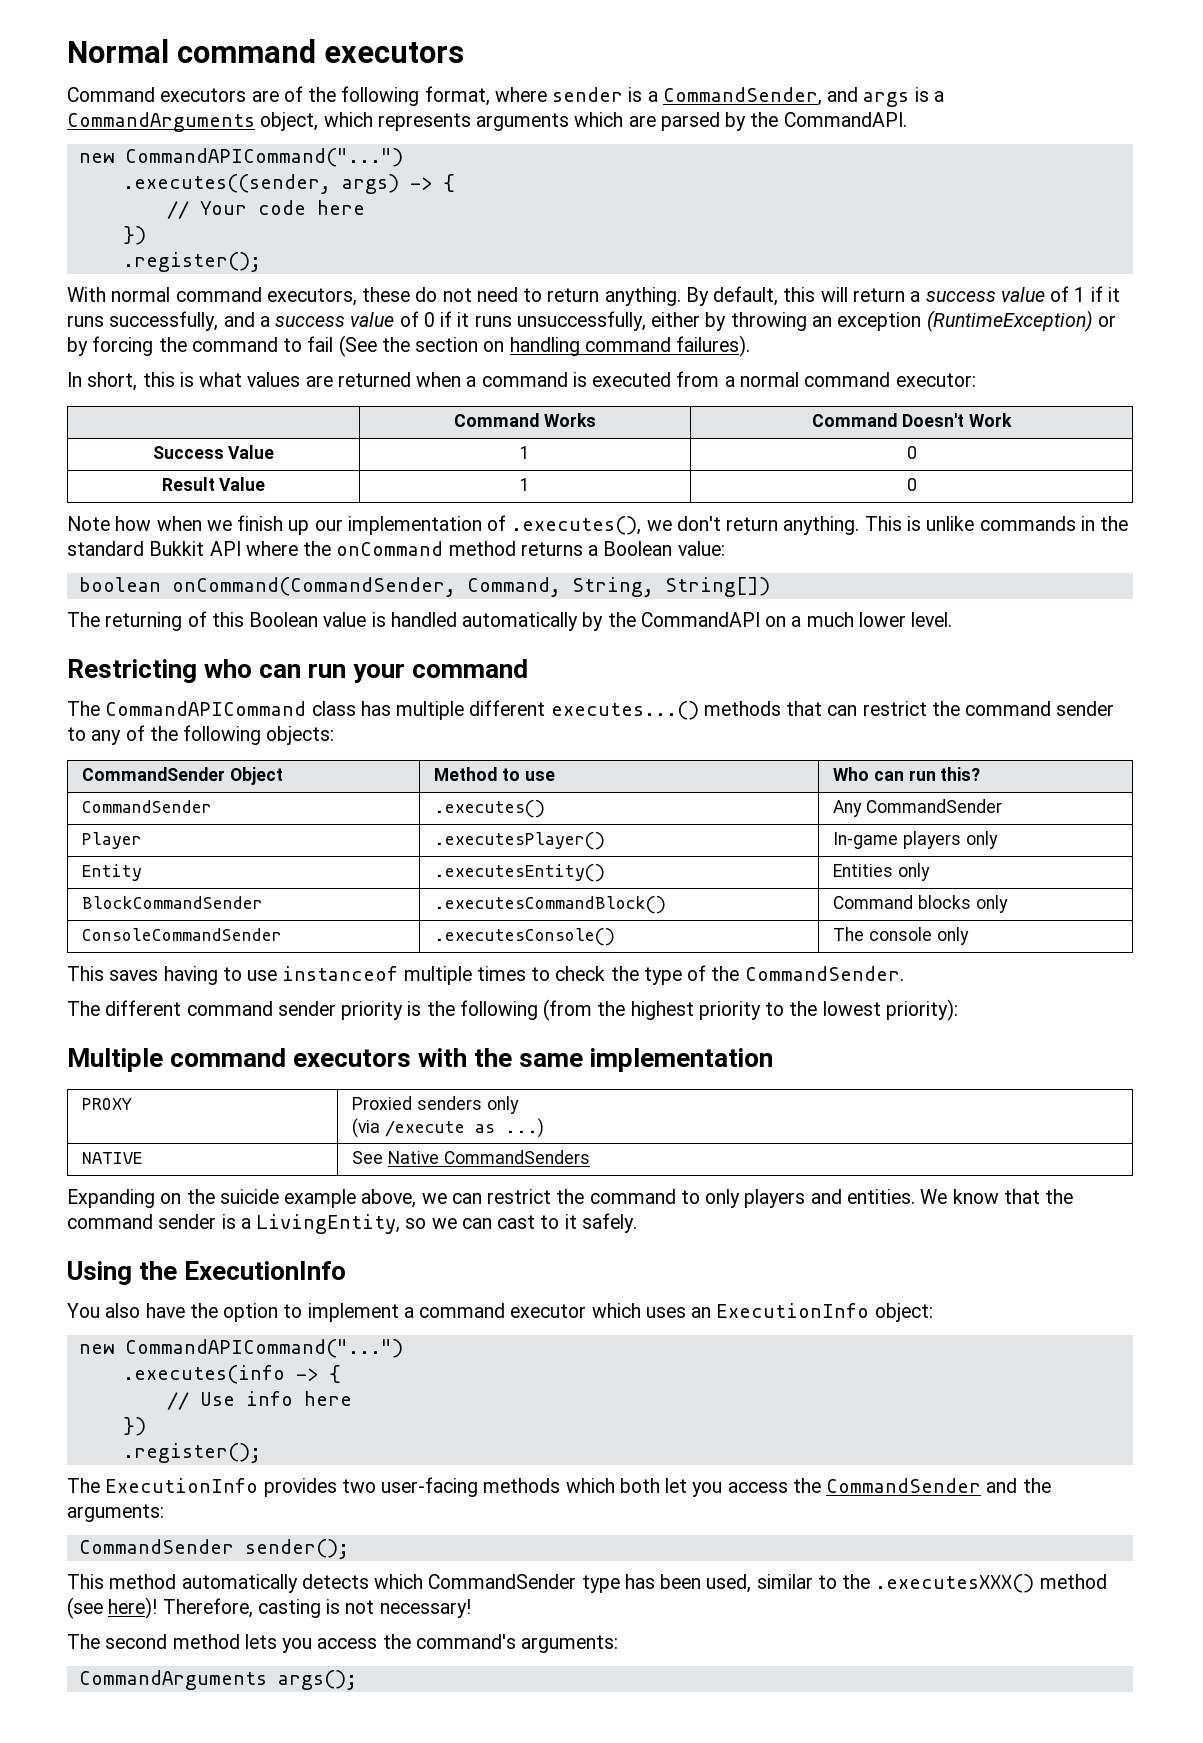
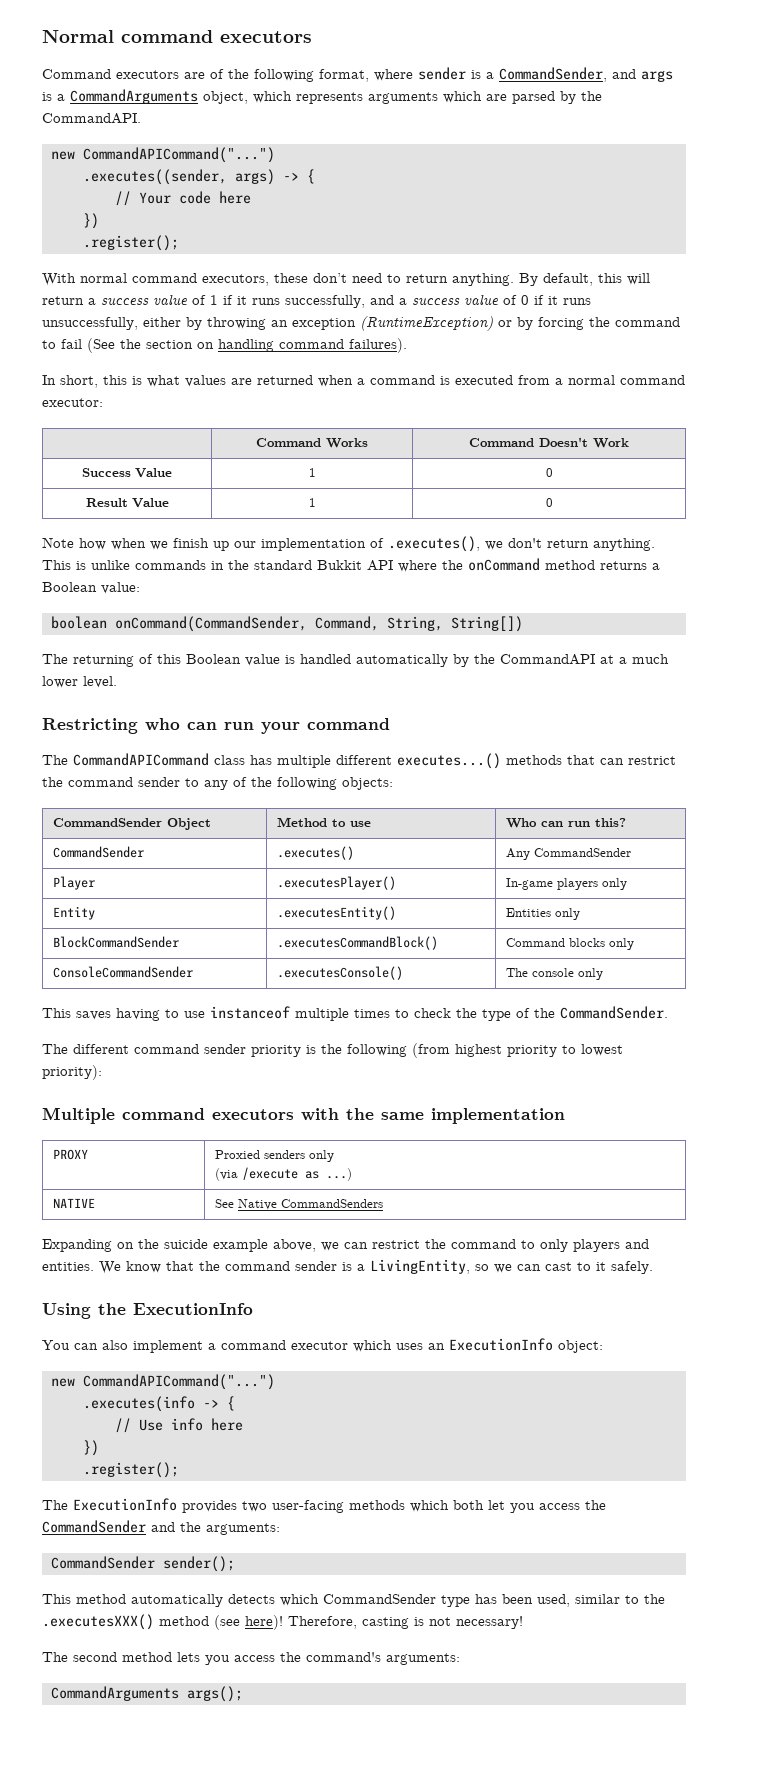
- With normal command executors, these do not need to return anything.
+ With normal command executors, these don’t need to return anything.
- The returning of this Boolean value is handled automatically by the CommandAPI on a much lower level.
+ The returning of this Boolean value is handled automatically by the CommandAPI at a much lower level.
- The different command sender priority is the following (from the highest priority to the lowest priority):
+ The different command sender priority is the following (from highest priority to lowest priority):
- You also have the option to implement a command executor which uses an ExecutionInfo object:
+ You can also implement a command executor which uses an ExecutionInfo object:

